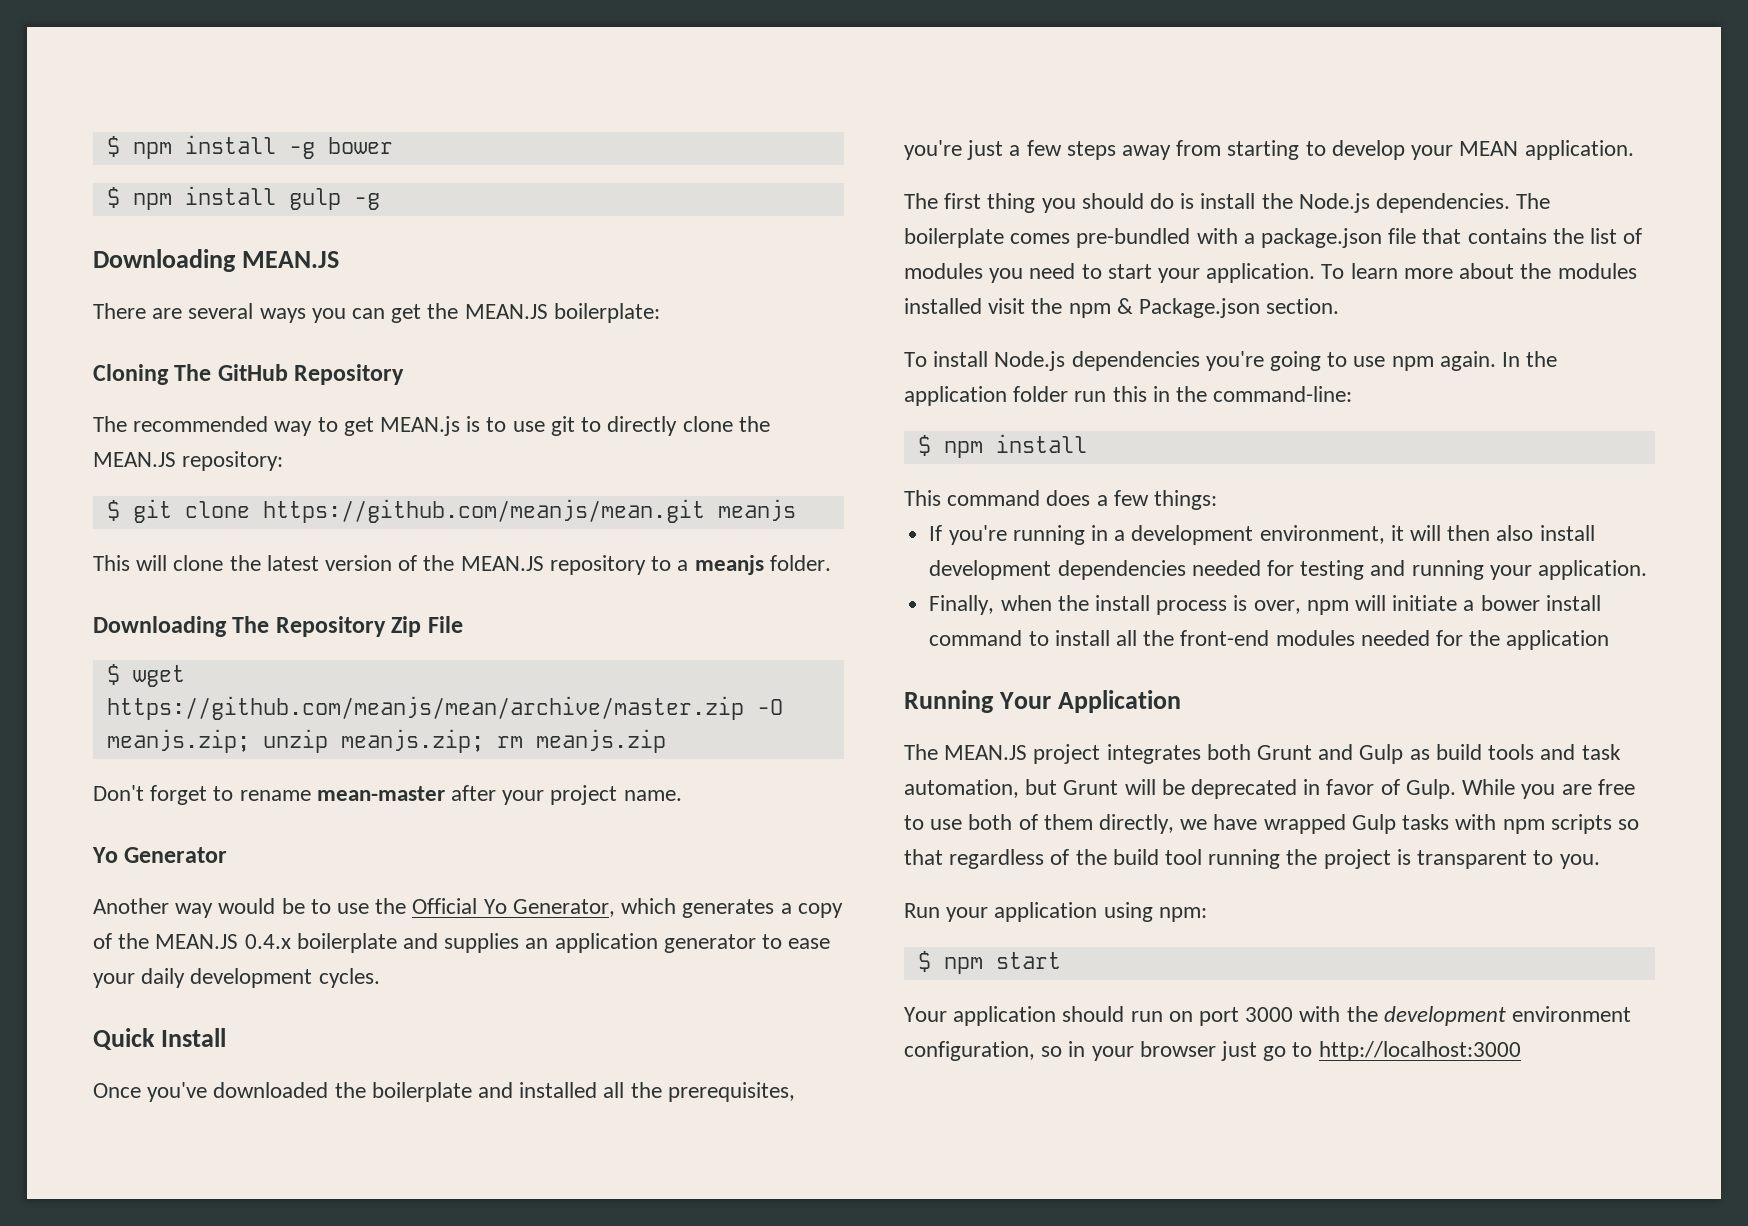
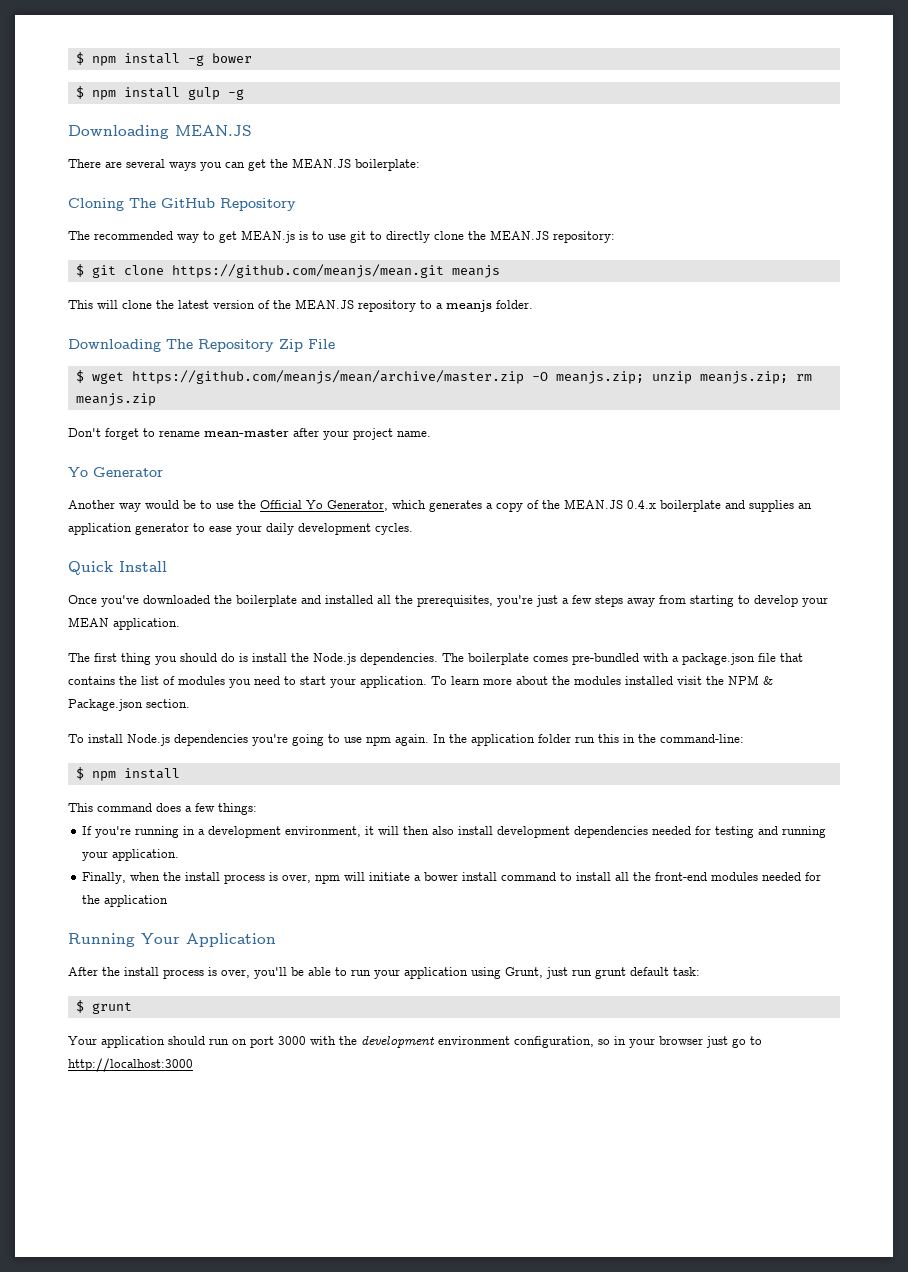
- To learn more about the modules installed visit the npm & Package.json section.
+ To learn more about the modules installed visit the NPM & Package.json section.
- The MEAN.JS project integrates both Grunt and Gulp as build tools and task automation, but Grunt will be deprecated in favor of Gulp. While you are free to use both of them directly, we have wrapped Gulp tasks with npm scripts so that regardless of the build tool running the project is transparent to you.
- Run your application using npm:
- $ npm start
+ After the install process is over, you'll be able to run your application using Grunt, just run grunt default task:
+ $ grunt

